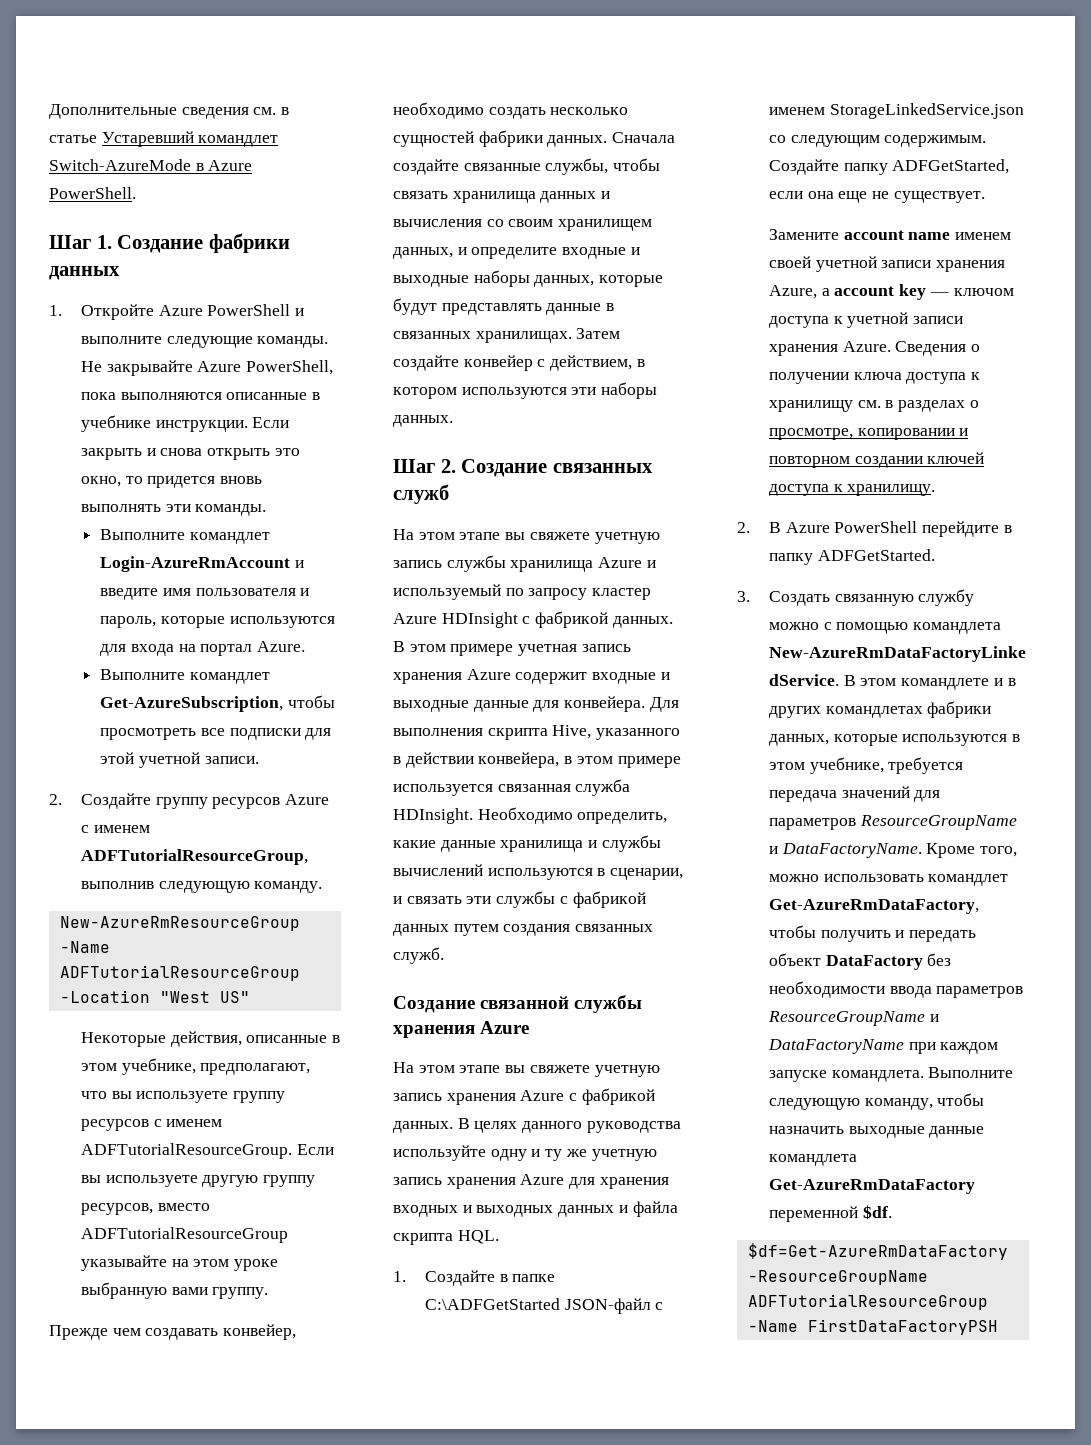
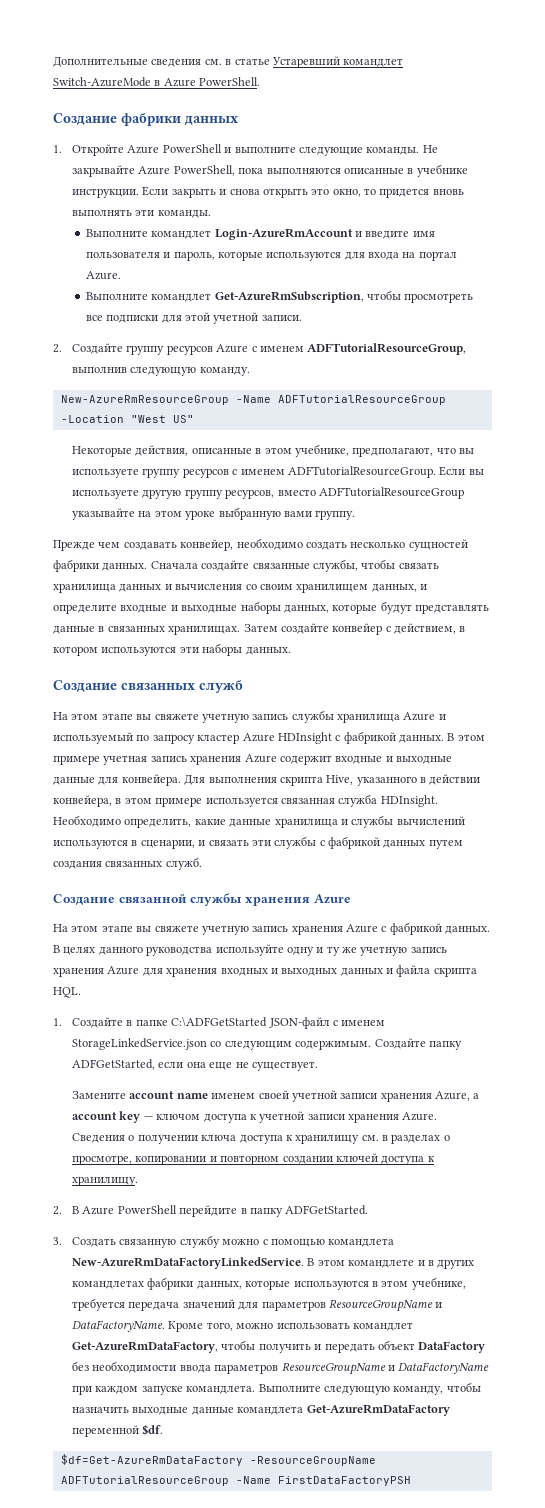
- Шаг 1. Создание фабрики данных
+ Создание фабрики данных
- Выполните командлет Get-AzureSubscription, чтобы просмотреть все подписки для этой учетной записи.
+ Выполните командлет Get-AzureRmSubscription, чтобы просмотреть все подписки для этой учетной записи.
- Шаг 2. Создание связанных служб
+ Создание связанных служб

